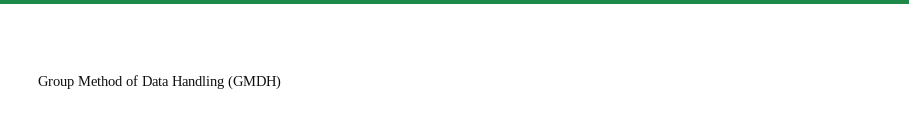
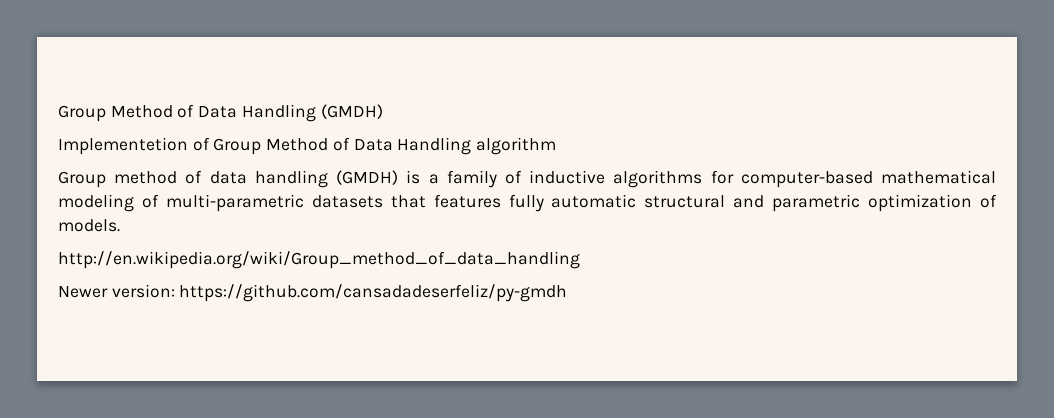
+ Implementetion of Group Method of Data Handling algorithm
+ Group method of data handling (GMDH) is a family of inductive algorithms for computer-based mathematical modeling of multi-parametric datasets that features fully automatic structural and parametric optimization of models.
+ http://en.wikipedia.org/wiki/Group_method_of_data_handling
+ Newer version: https://github.com/cansadadeserfeliz/py-gmdh

